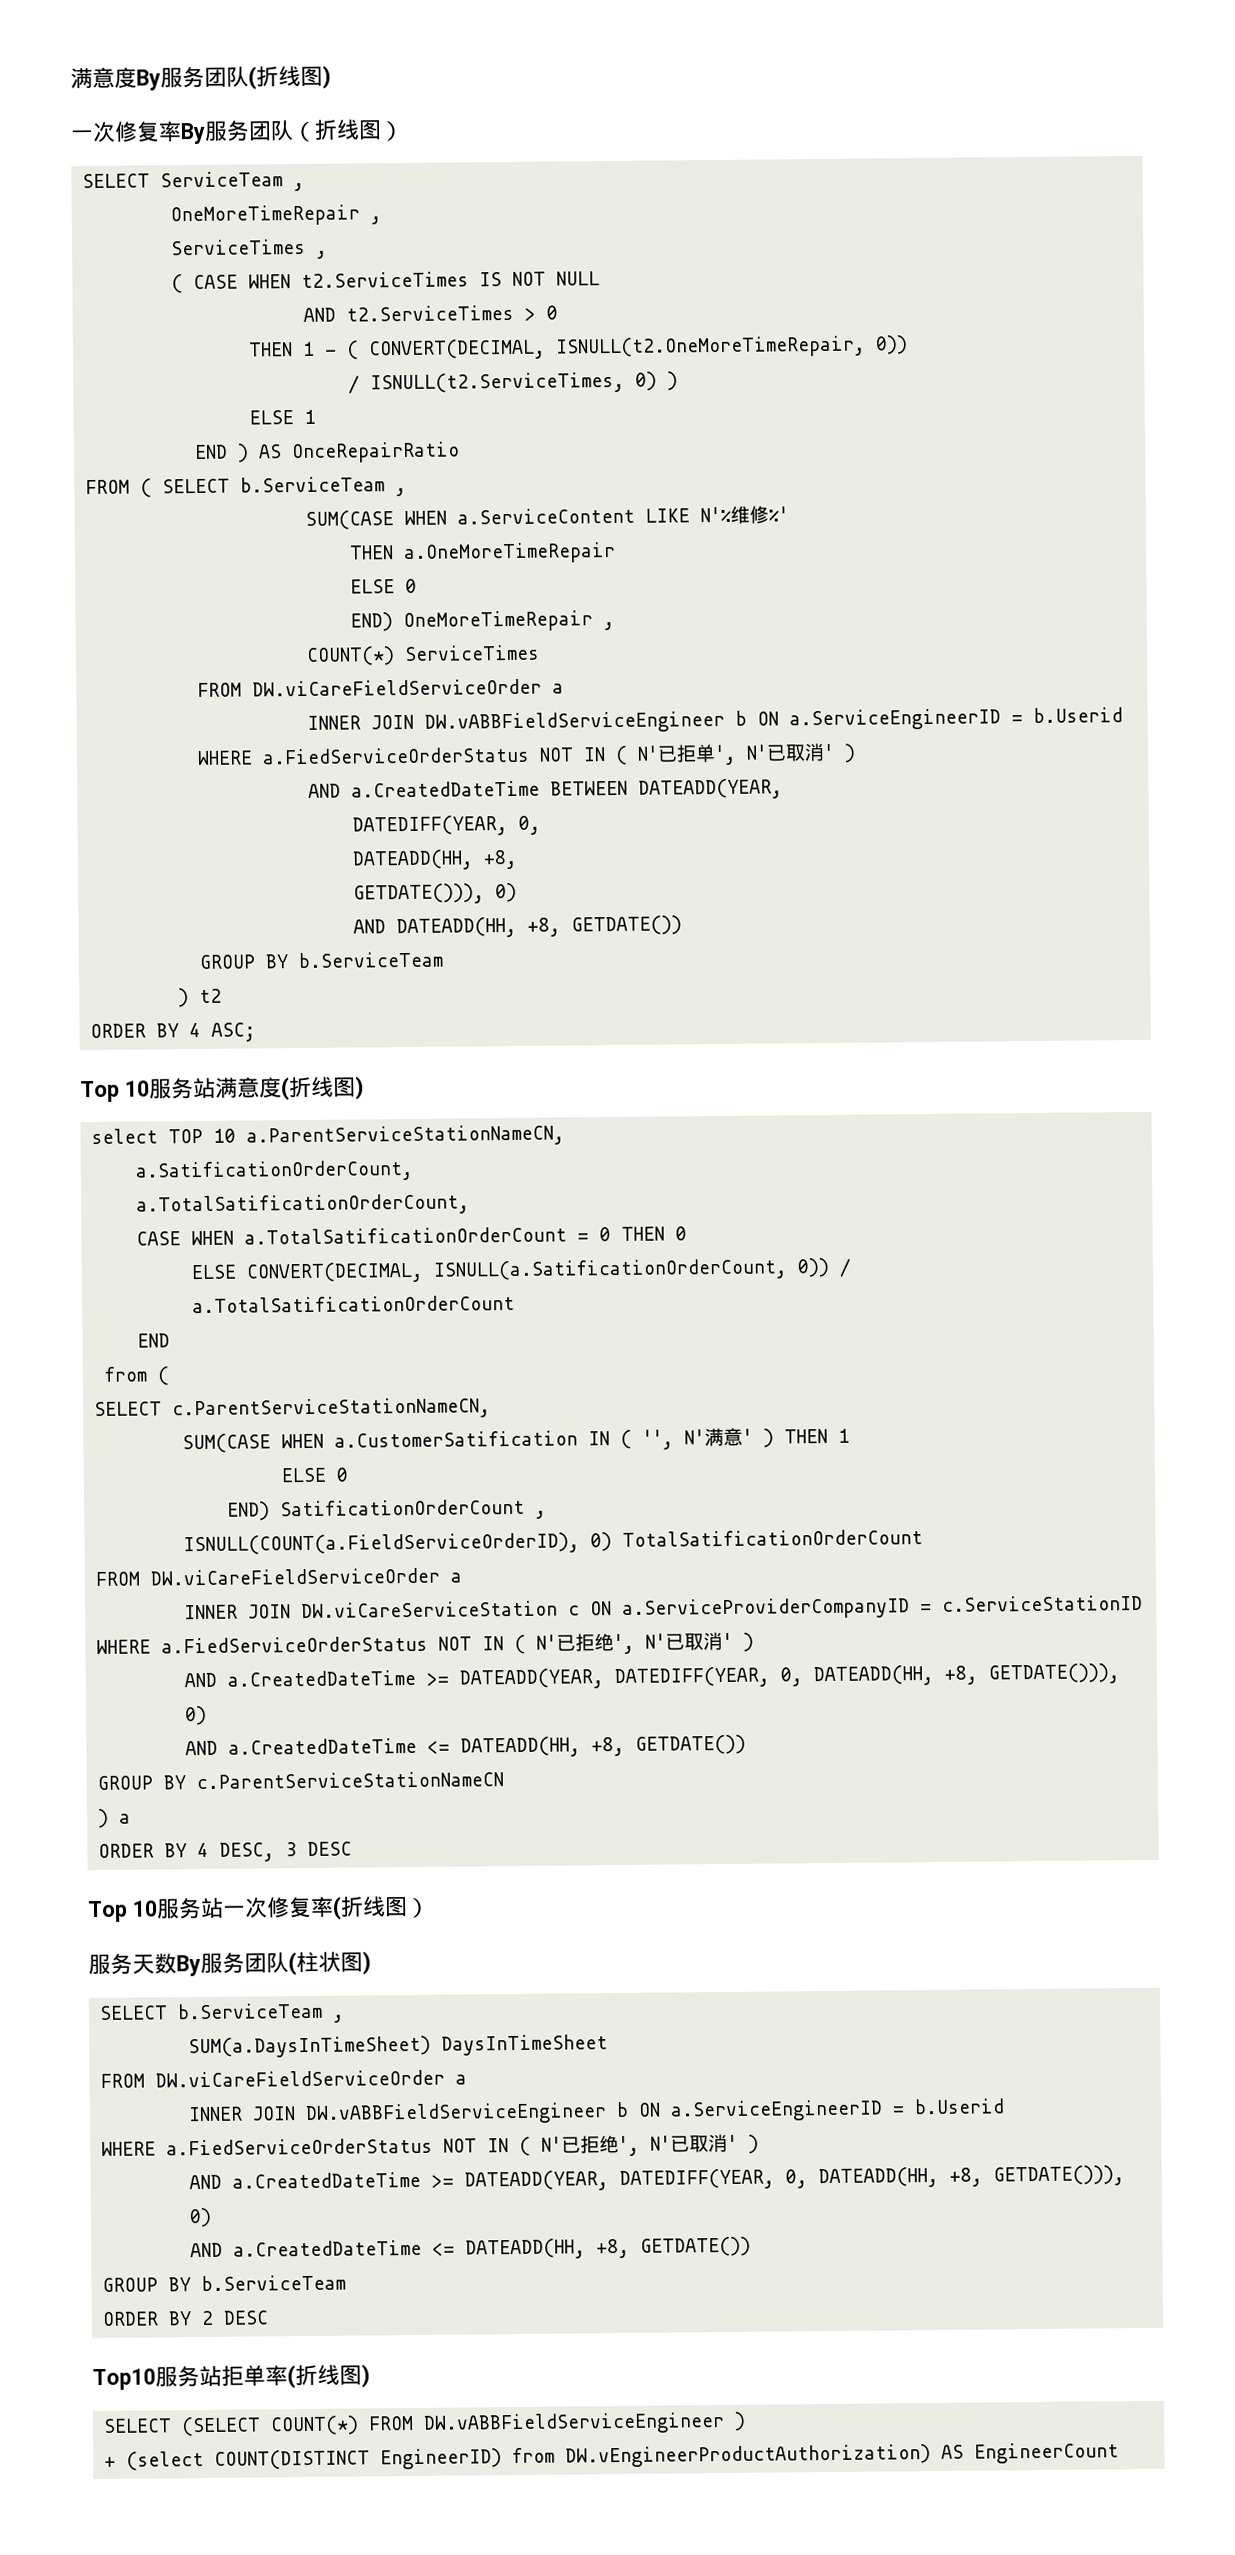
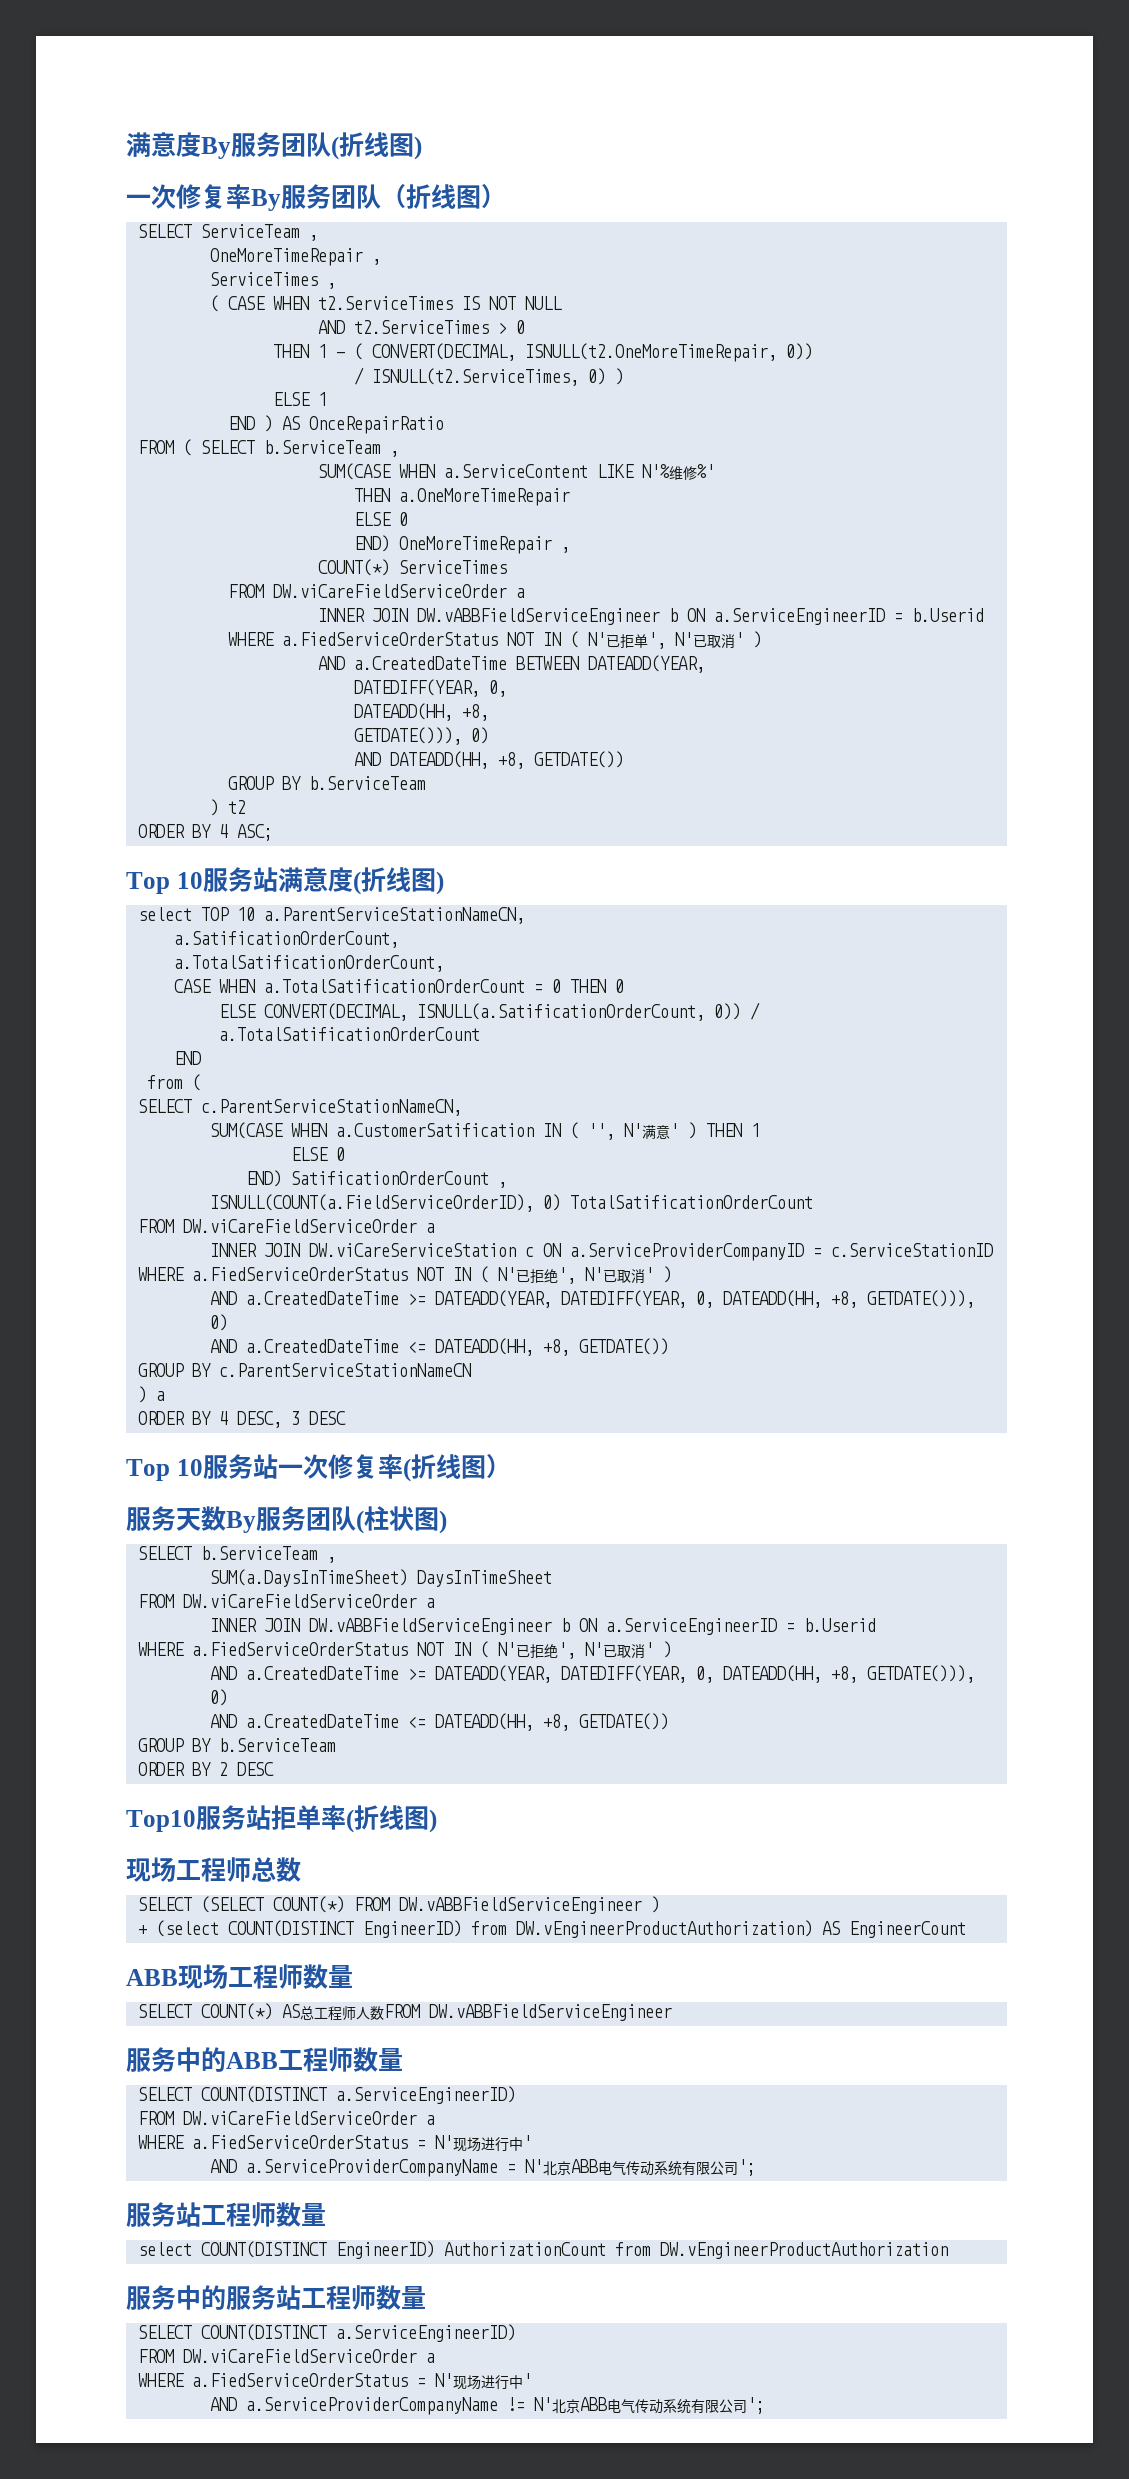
+ 现场工程师总数
+ ABB现场工程师数量
+ SELECT COUNT(*) AS总工程师人数FROM DW.vABBFieldServiceEngineer
+ 服务中的ABB工程师数量
+ SELECT COUNT(DISTINCT a.ServiceEngineerID)
+ FROM DW.viCareFieldServiceOrder a
+ WHERE a.FiedServiceOrderStatus = N'现场进行中'
+ AND a.ServiceProviderCompanyName = N'北京ABB电气传动系统有限公司';
+ 服务站工程师数量
+ select COUNT(DISTINCT EngineerID) AuthorizationCount from DW.vEngineerProductAuthorization
+ 服务中的服务站工程师数量
+ SELECT COUNT(DISTINCT a.ServiceEngineerID)
+ FROM DW.viCareFieldServiceOrder a
+ WHERE a.FiedServiceOrderStatus = N'现场进行中'
+ AND a.ServiceProviderCompanyName != N'北京ABB电气传动系统有限公司';

